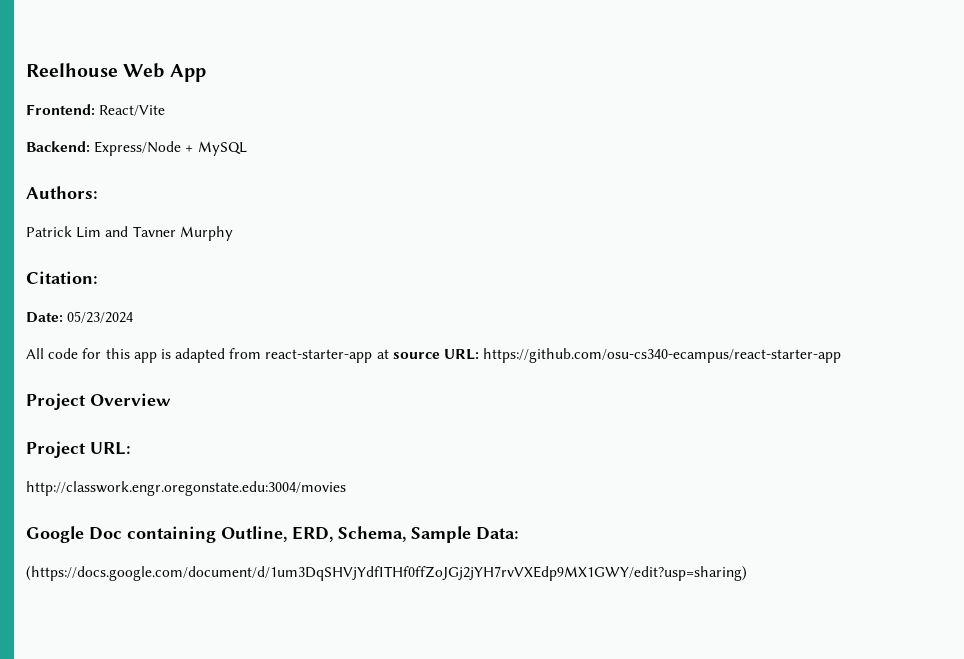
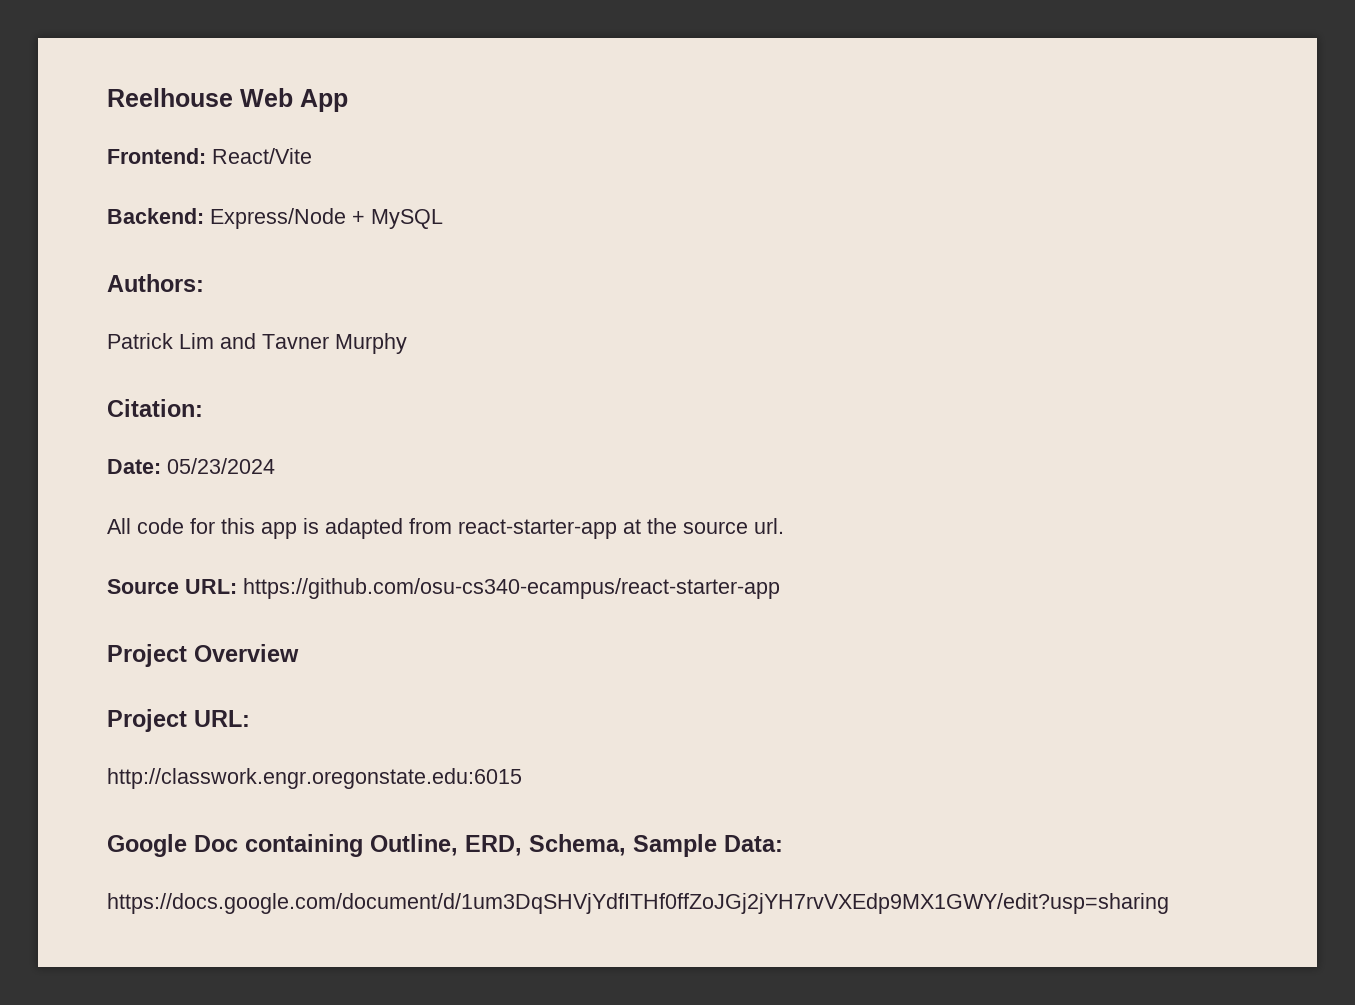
- All code for this app is adapted from react-starter-app at source URL: https://github.com/osu-cs340-ecampus/react-starter-app
+ All code for this app is adapted from react-starter-app at the source url.
+ Source URL: https://github.com/osu-cs340-ecampus/react-starter-app
- http://classwork.engr.oregonstate.edu:3004/movies
+ http://classwork.engr.oregonstate.edu:6015
- (https://docs.google.com/document/d/1um3DqSHVjYdfITHf0ffZoJGj2jYH7rvVXEdp9MX1GWY/edit?usp=sharing)
+ https://docs.google.com/document/d/1um3DqSHVjYdfITHf0ffZoJGj2jYH7rvVXEdp9MX1GWY/edit?usp=sharing

